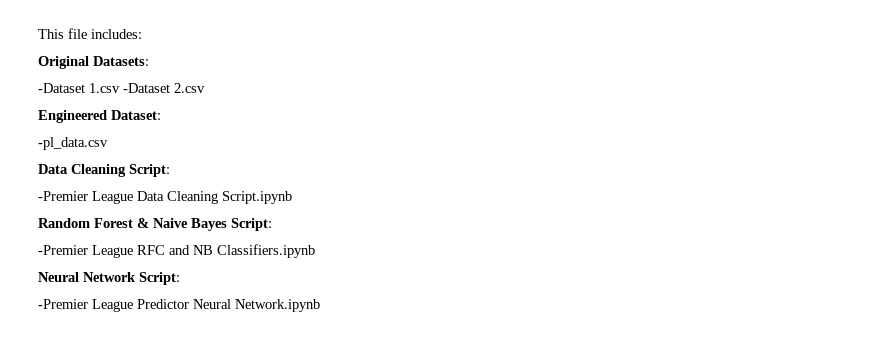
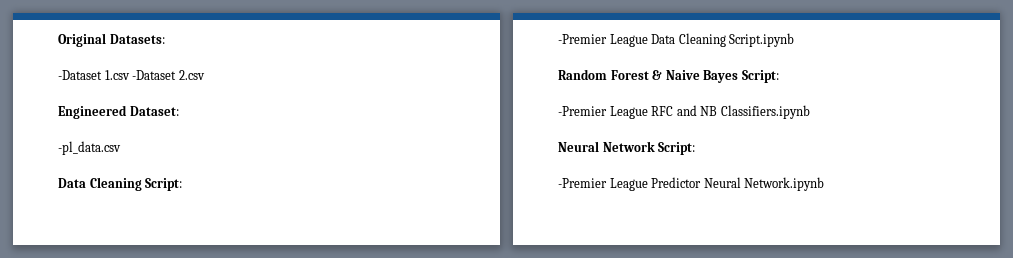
- This file includes:

